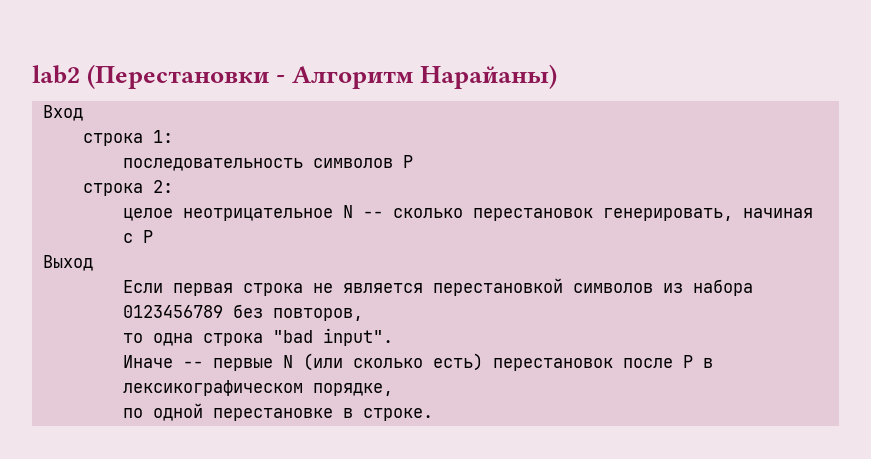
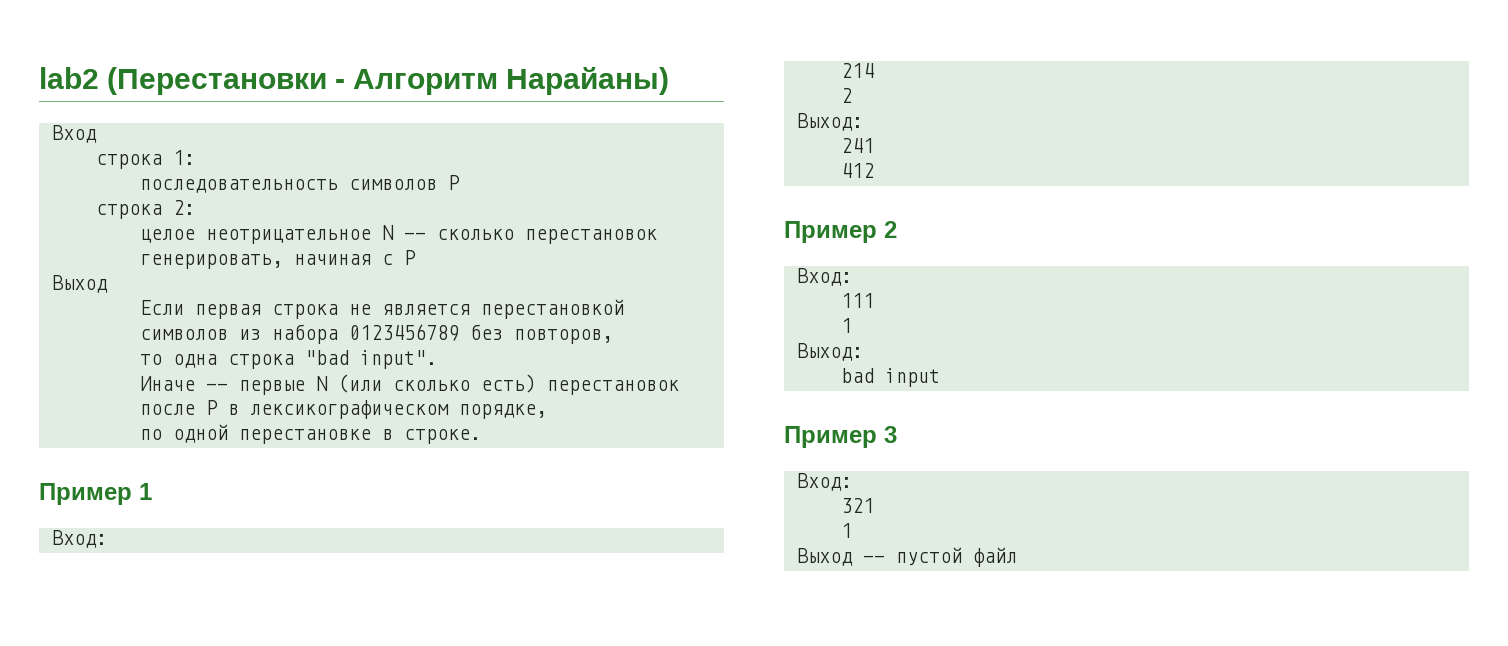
+ Пример 1
+ Вход:
+ 214
+ 2
+ Выход:
+ 241
+ 412
+ Пример 2
+ Вход:
+ 111
+ 1
+ Выход:
+ bad input
+ Пример 3
+ Вход:
+ 321
+ 1
+ Выход -- пустой файл

